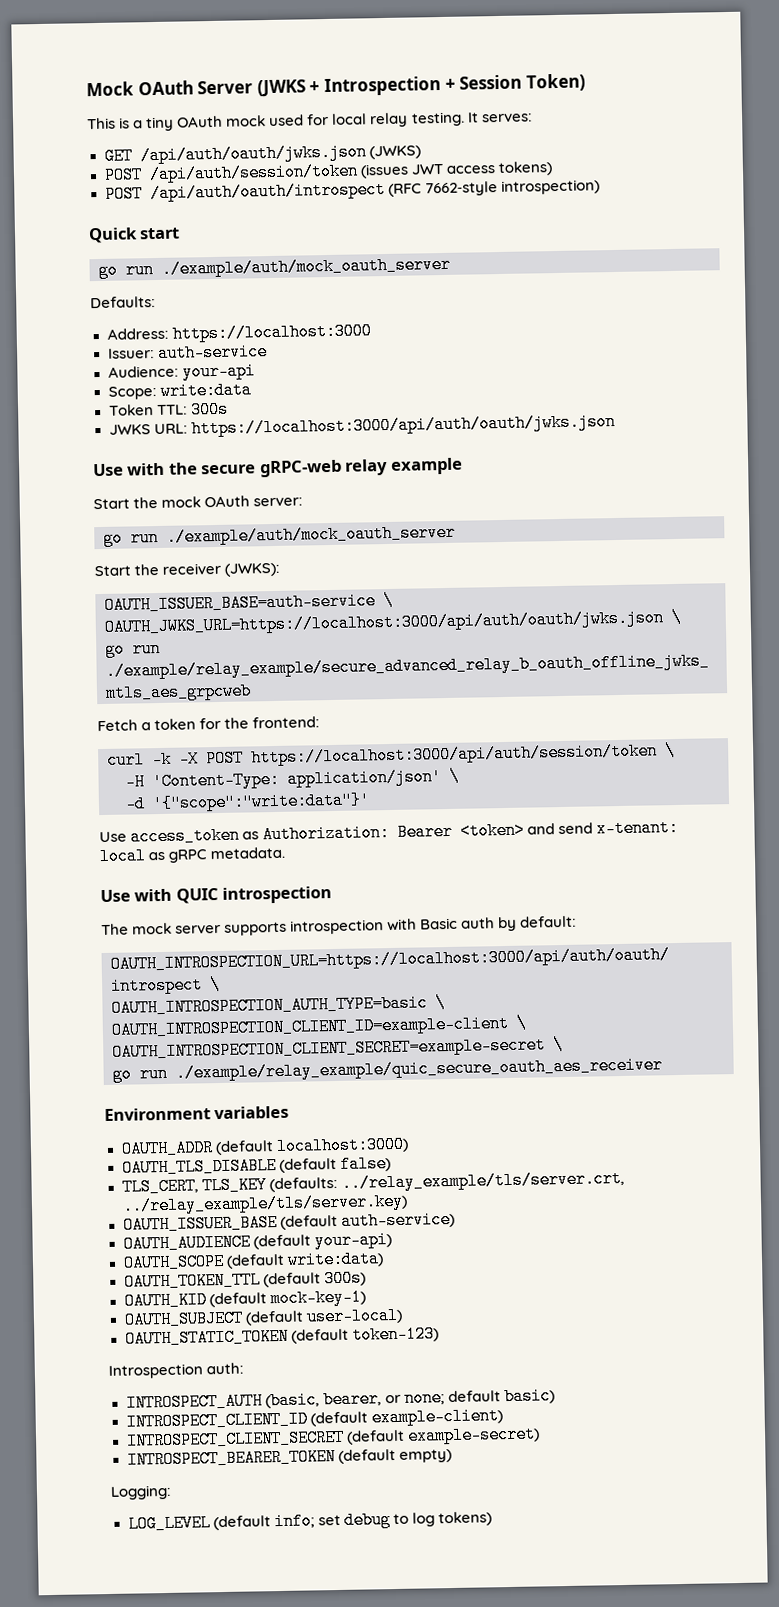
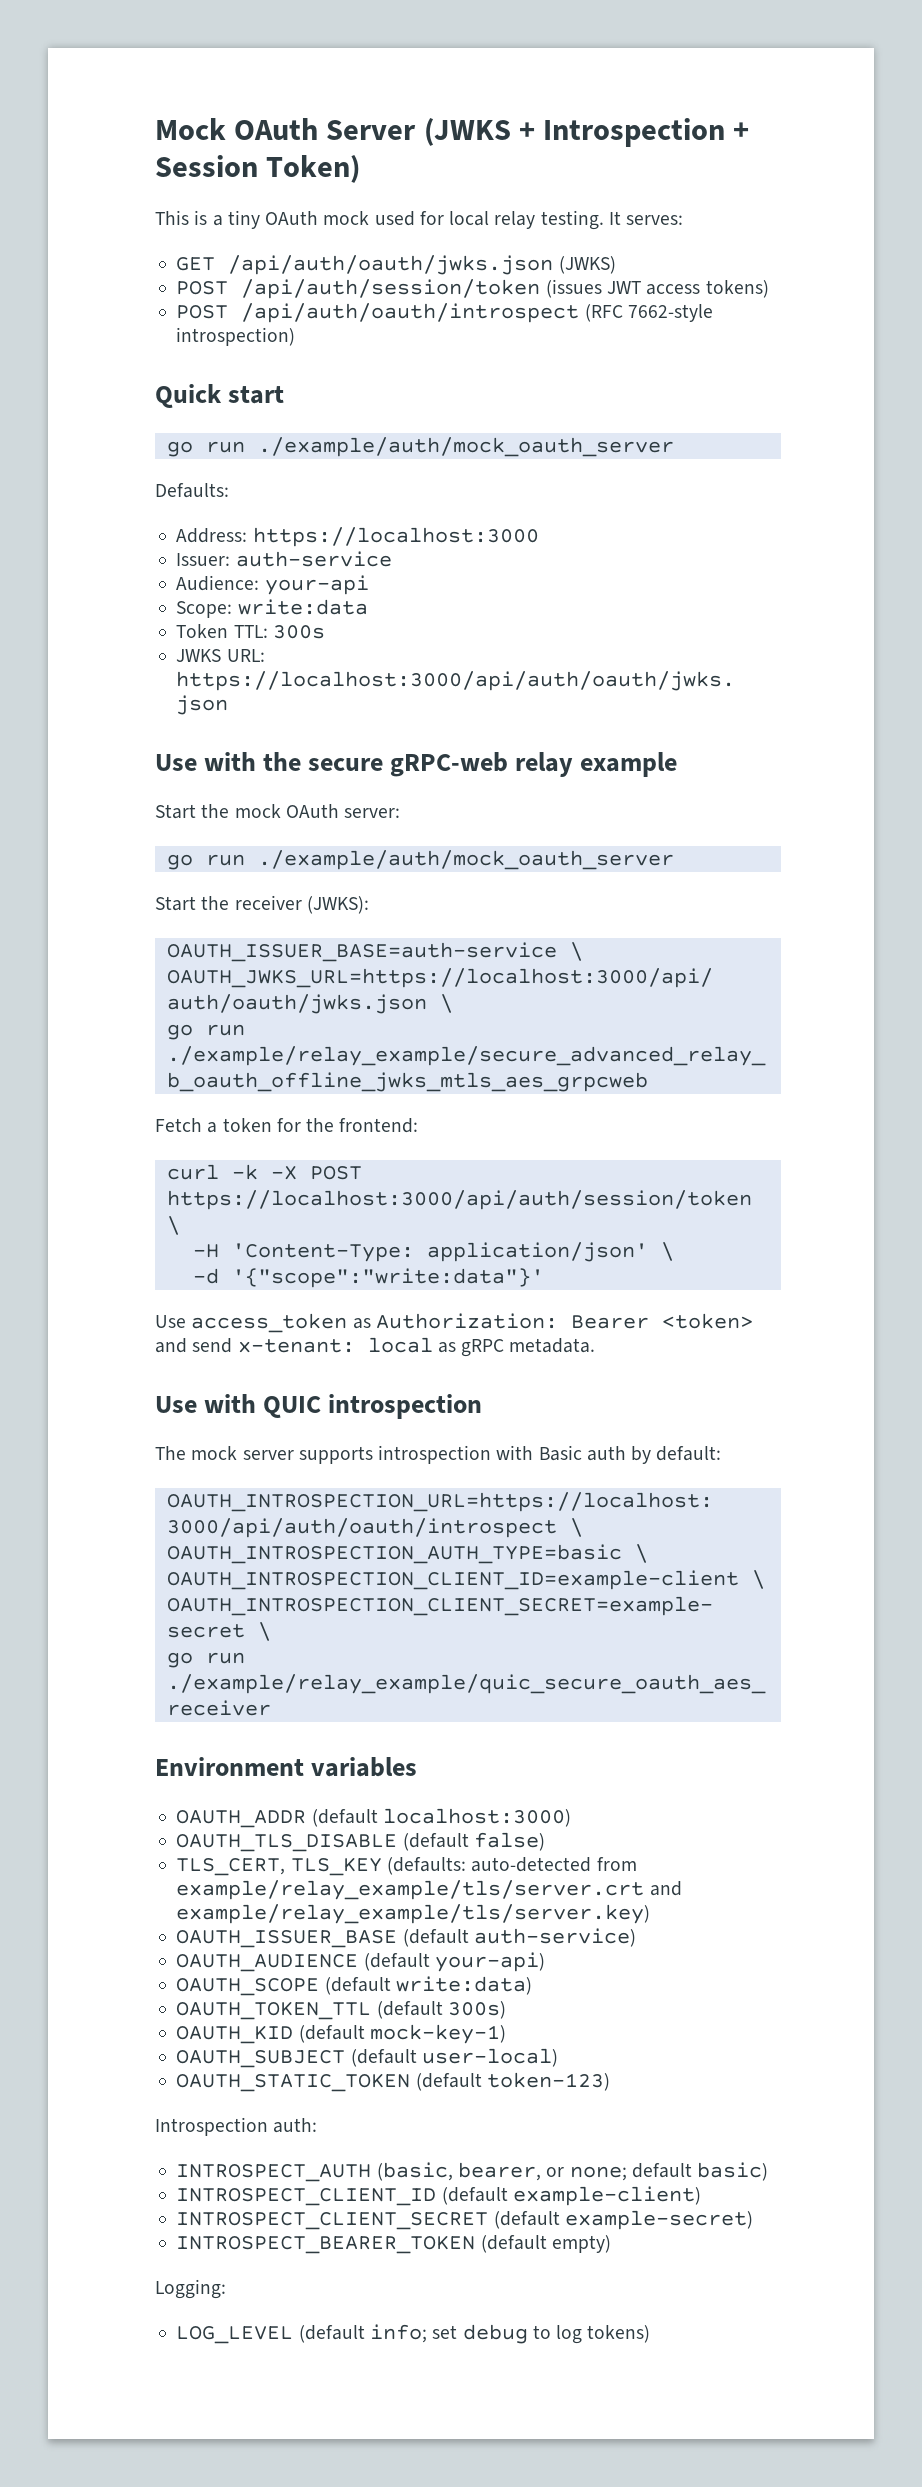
- TLS_CERT, TLS_KEY (defaults: ../relay_example/tls/server.crt, ../relay_example/tls/server.key)
+ TLS_CERT, TLS_KEY (defaults: auto-detected from example/relay_example/tls/server.crt and example/relay_example/tls/server.key)

